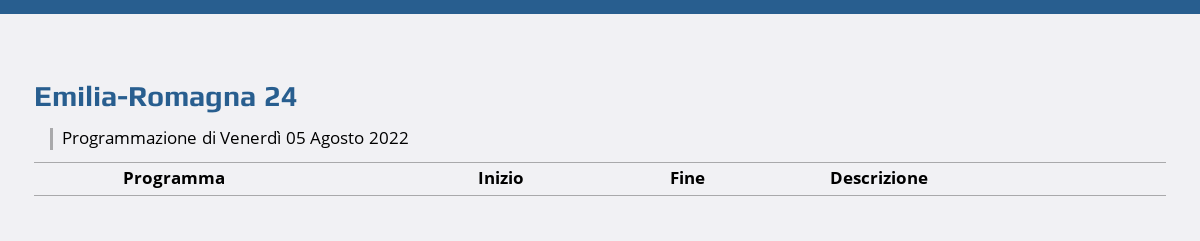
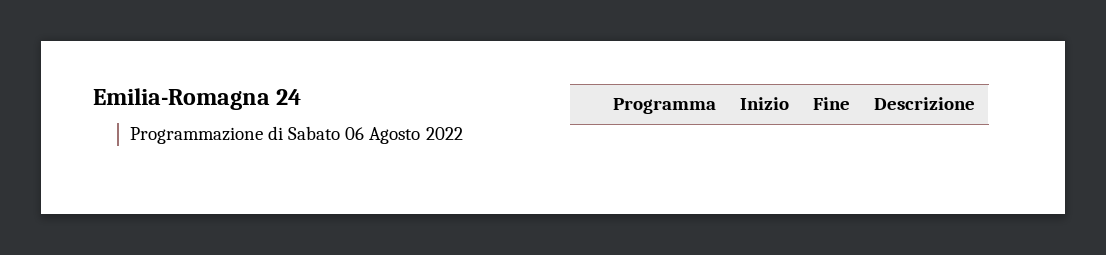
- Programmazione di Venerdì 05 Agosto 2022
+ Programmazione di Sabato 06 Agosto 2022

